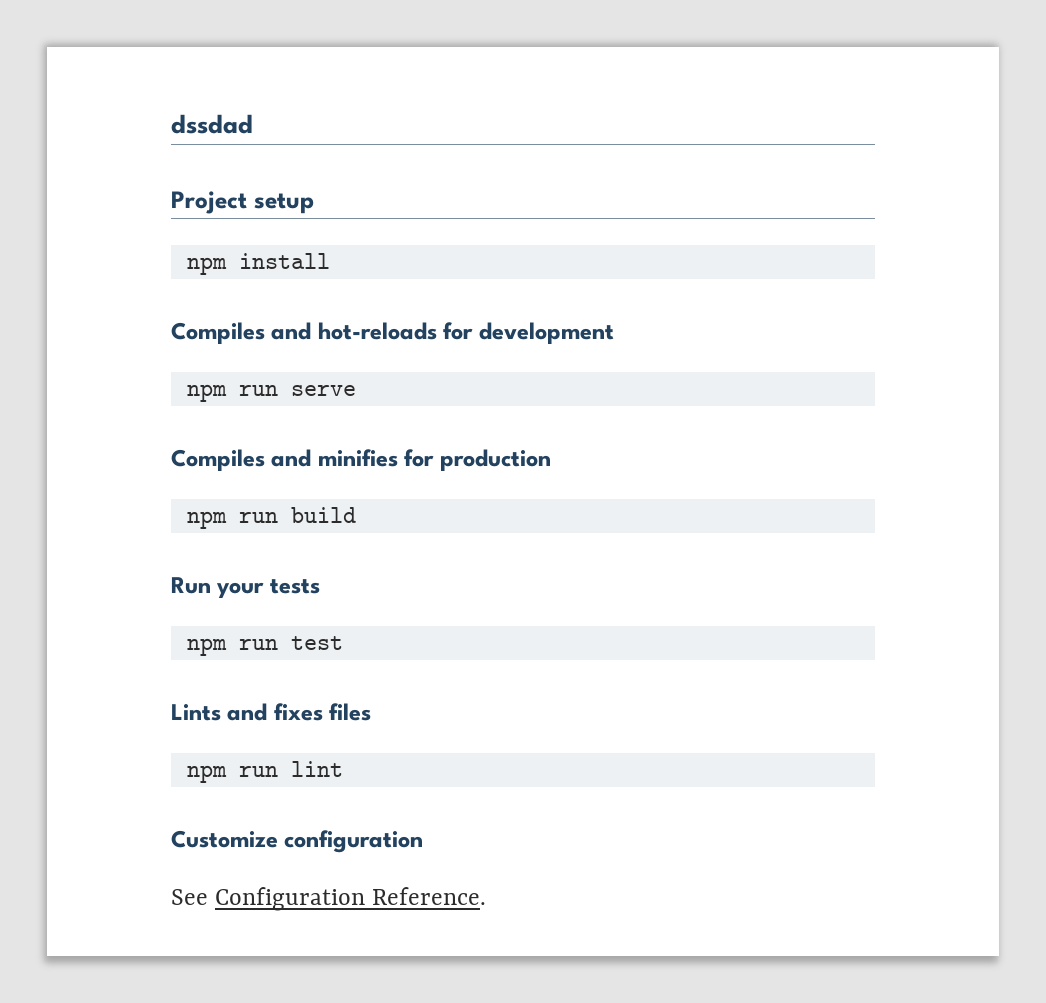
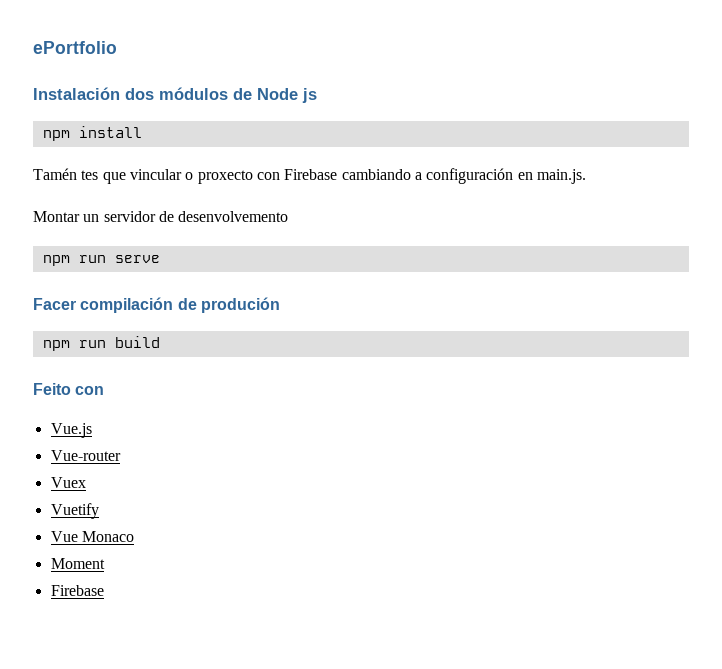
- dssdad
- Project setup
+ ePortfolio
+ Instalación dos módulos de Node js
  npm install
- Compiles and hot-reloads for development
+ Tamén tes que vincular o proxecto con Firebase cambiando a configuración en main.js.
+ Montar un servidor de desenvolvemento
  npm run serve
- Compiles and minifies for production
+ Facer compilación de produción
  npm run build
- Run your tests
- npm run test
- Lints and fixes files
- npm run lint
- Customize configuration
- See Configuration Reference.
+ Feito con
+ Vue.js
+ Vue-router
+ Vuex
+ Vuetify
+ Vue Monaco
+ Moment
+ Firebase

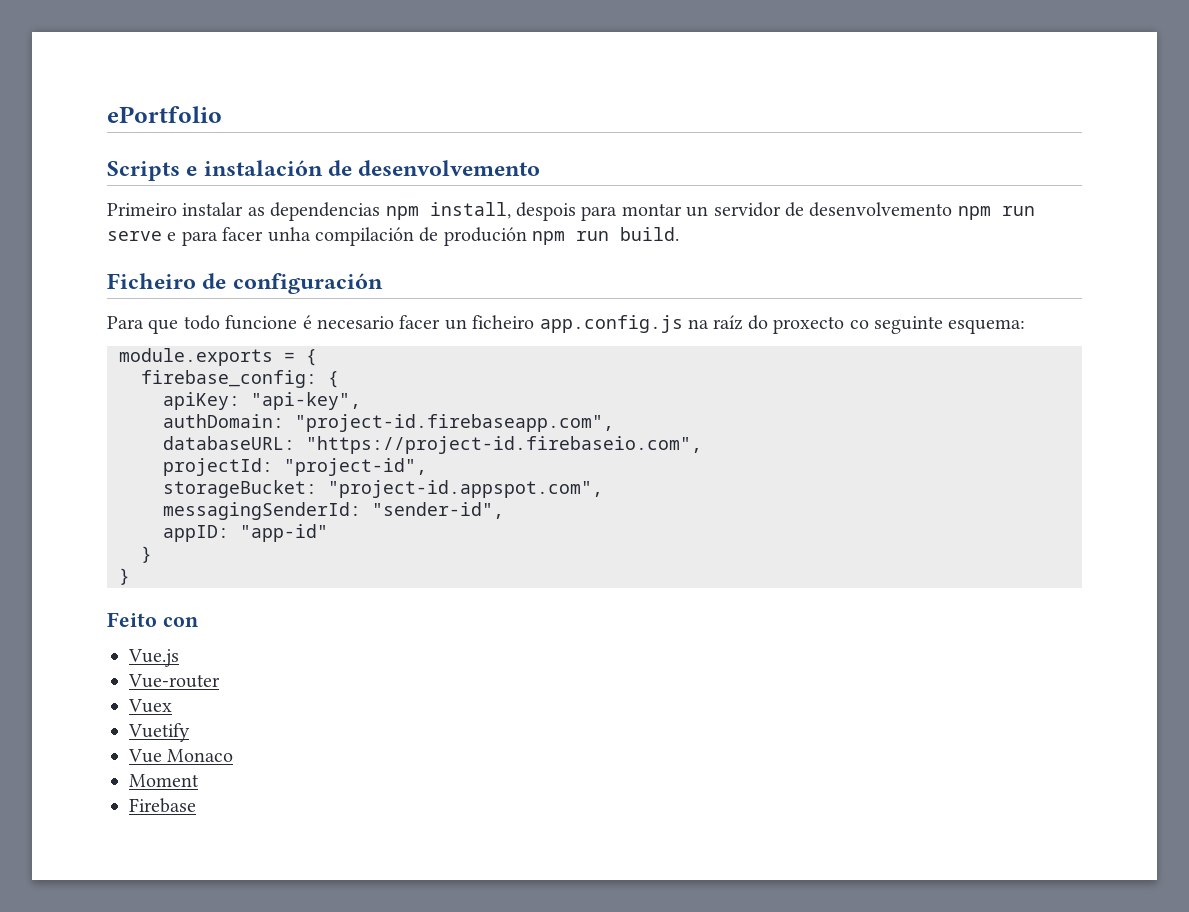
- Instalación dos módulos de Node js
- npm install
- Tamén tes que vincular o proxecto con Firebase cambiando a configuración en main.js.
- Montar un servidor de desenvolvemento
- npm run serve
- Facer compilación de produción
- npm run build
+ Scripts e instalación de desenvolvemento
+ Primeiro instalar as dependencias npm install, despois para montar un servidor de desenvolvemento npm run serve e para facer unha compilación de produción npm run build.
+ Ficheiro de configuración
+ Para que todo funcione é necesario facer un ficheiro app.config.js na raíz do proxecto co seguinte esquema:
+ module.exports = {
+ firebase_config: {
+ apiKey: "api-key",
+ authDomain: "project-id.firebaseapp.com",
+ databaseURL: "https://project-id.firebaseio.com",
+ projectId: "project-id",
+ storageBucket: "project-id.appspot.com",
+ messagingSenderId: "sender-id",
+ appID: "app-id"
+ }
+ }

